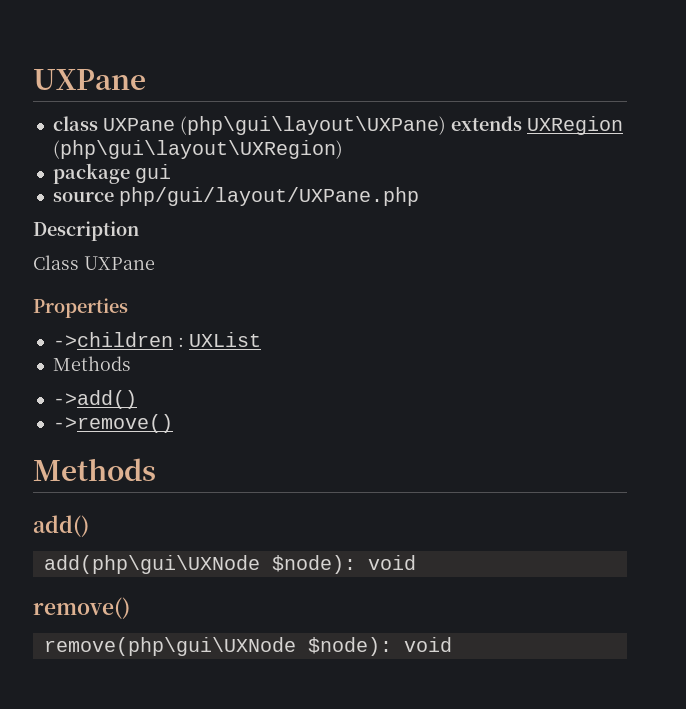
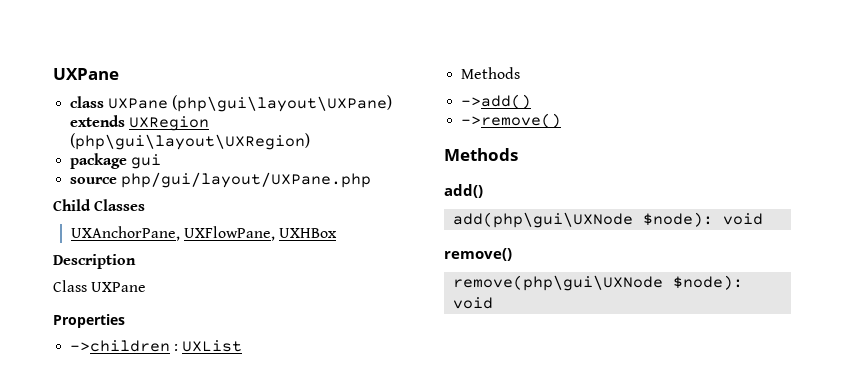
+ Child Classes
+ UXAnchorPane, UXFlowPane, UXHBox

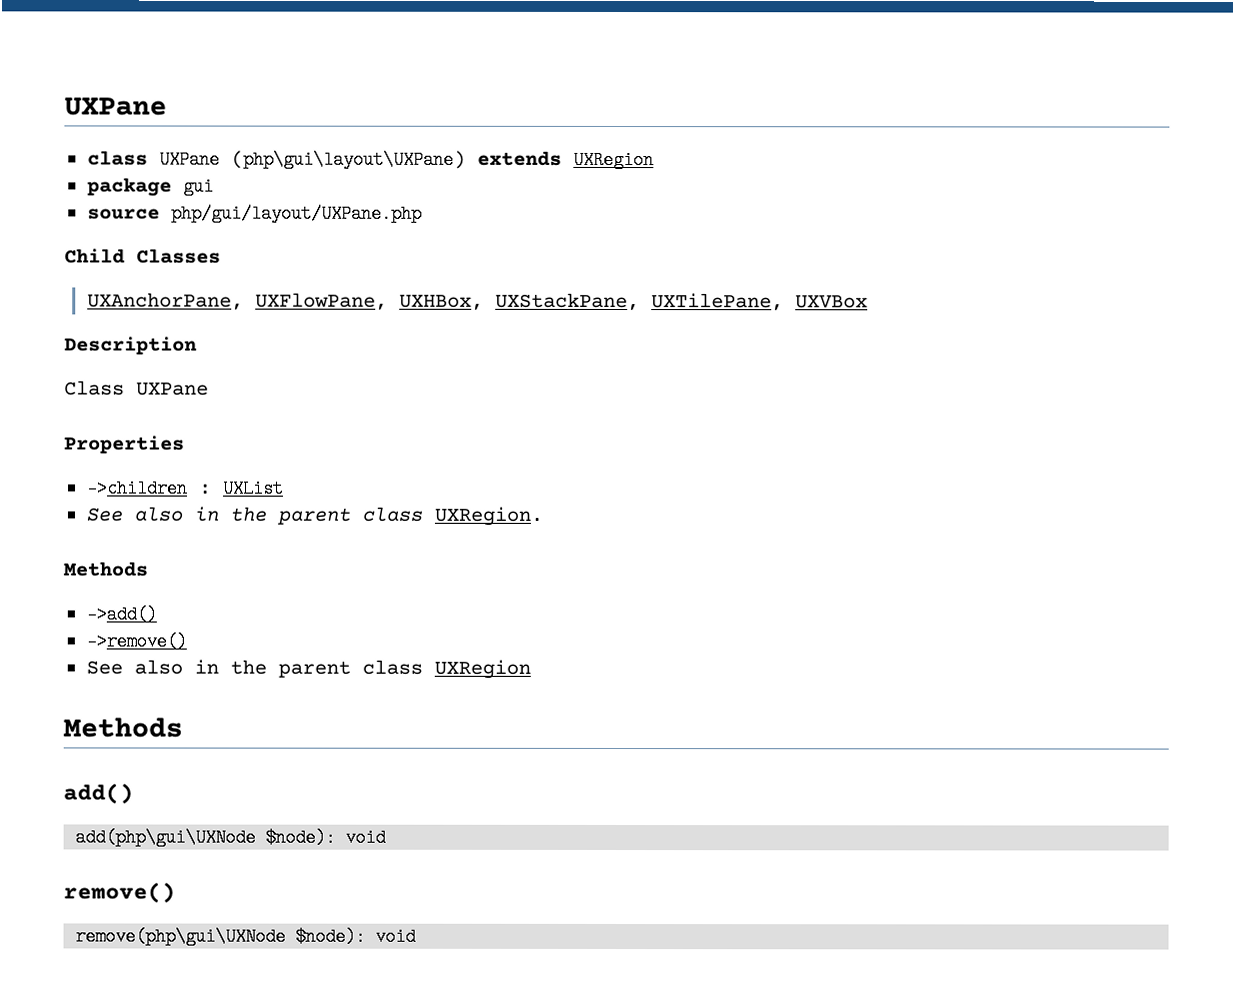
- class UXPane (php\gui\layout\UXPane) extends UXRegion (php\gui\layout\UXRegion)
+ class UXPane (php\gui\layout\UXPane) extends UXRegion
- UXAnchorPane, UXFlowPane, UXHBox
+ UXAnchorPane, UXFlowPane, UXHBox, UXStackPane, UXTilePane, UXVBox
  ->children : UXList
+ See also in the parent class UXRegion.
  Methods
  ->add()
  ->remove()
+ See also in the parent class UXRegion

